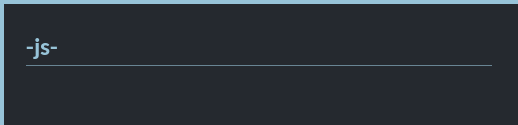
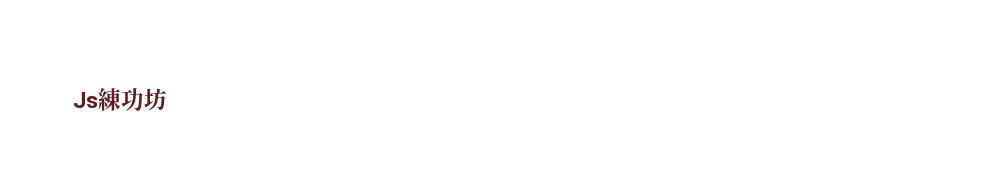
- -js-
+ Js練功坊

